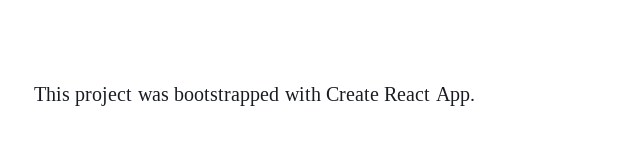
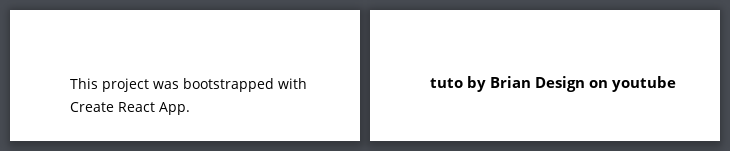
+ tuto by Brian Design on youtube

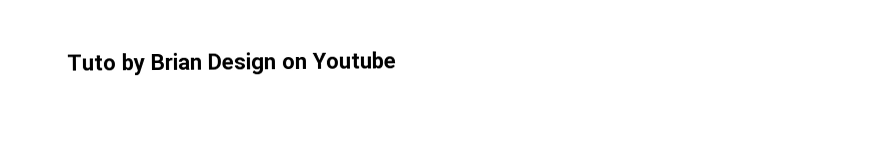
- This project was bootstrapped with Create React App.
- tuto by Brian Design on youtube
+ Tuto by Brian Design on Youtube

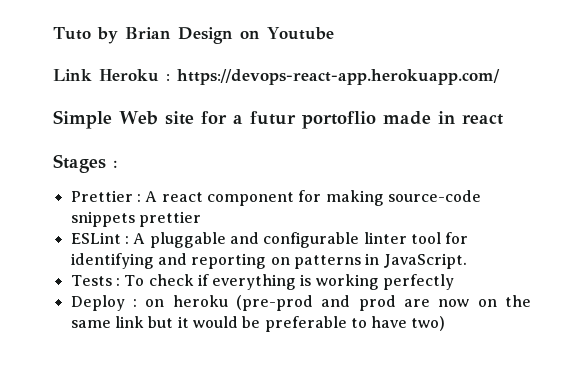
+ Link Heroku : https://devops-react-app.herokuapp.com/
+ Simple Web site for a futur portoflio made in react
+ Stages :
+ Prettier : A react component for making source-code snippets prettier
+ ESLint : A pluggable and configurable linter tool for identifying and reporting on patterns in JavaScript.
+ Tests : To check if everything is working perfectly
+ Deploy : on heroku (pre-prod and prod are now on the same link but it would be preferable to have two)

